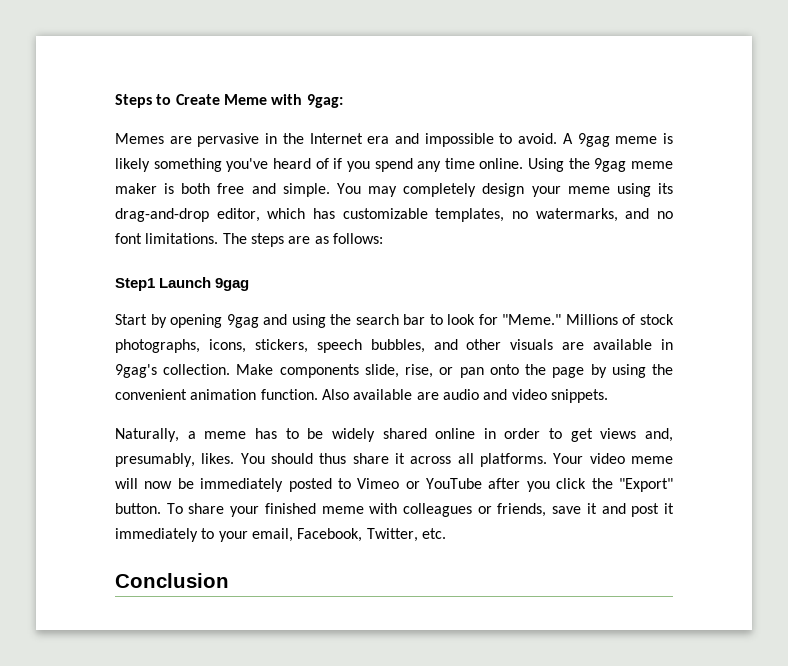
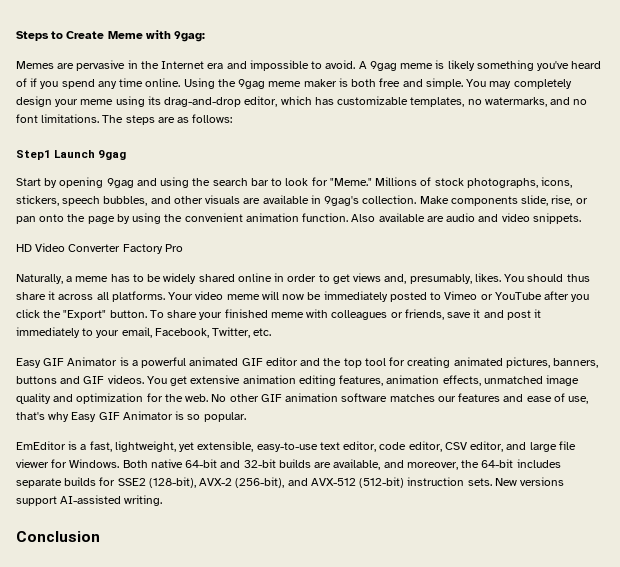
+ HD Video Converter Factory Pro
+ Easy GIF Animator is a powerful animated GIF editor and the top tool for creating animated pictures, banners, buttons and GIF videos. You get extensive animation editing features, animation effects, unmatched image quality and optimization for the web. No other GIF animation software matches our features and ease of use, that's why Easy GIF Animator is so popular.
+ EmEditor is a fast, lightweight, yet extensible, easy-to-use text editor, code editor, CSV editor, and large file viewer for Windows. Both native 64-bit and 32-bit builds are available, and moreover, the 64-bit includes separate builds for SSE2 (128-bit), AVX-2 (256-bit), and AVX-512 (512-bit) instruction sets. New versions support AI-assisted writing.

